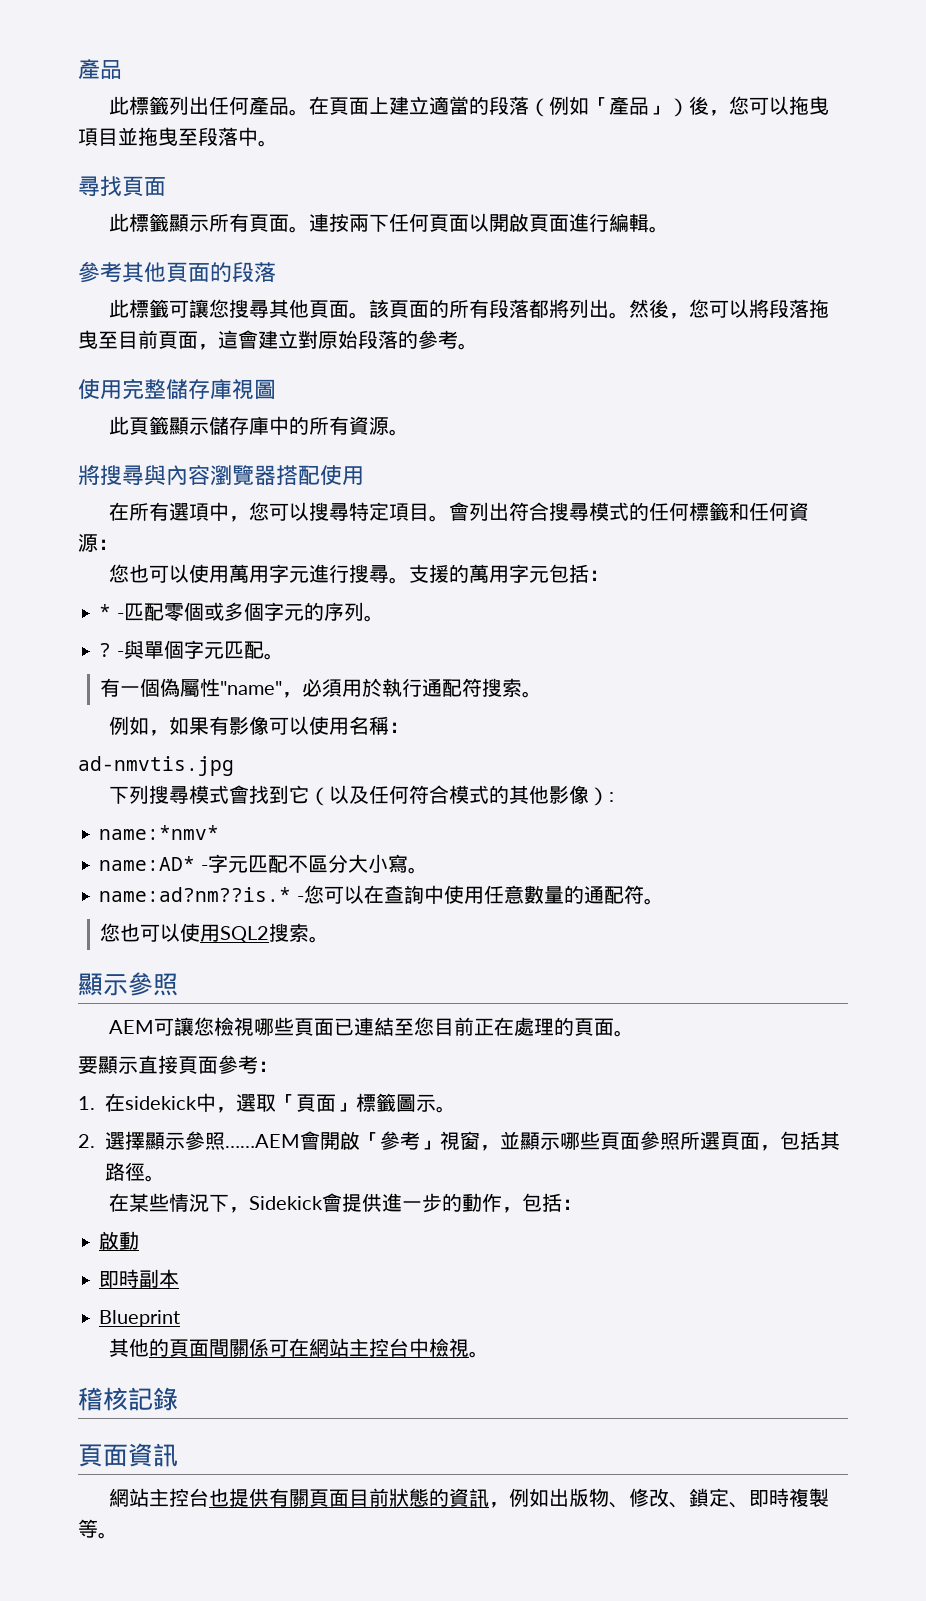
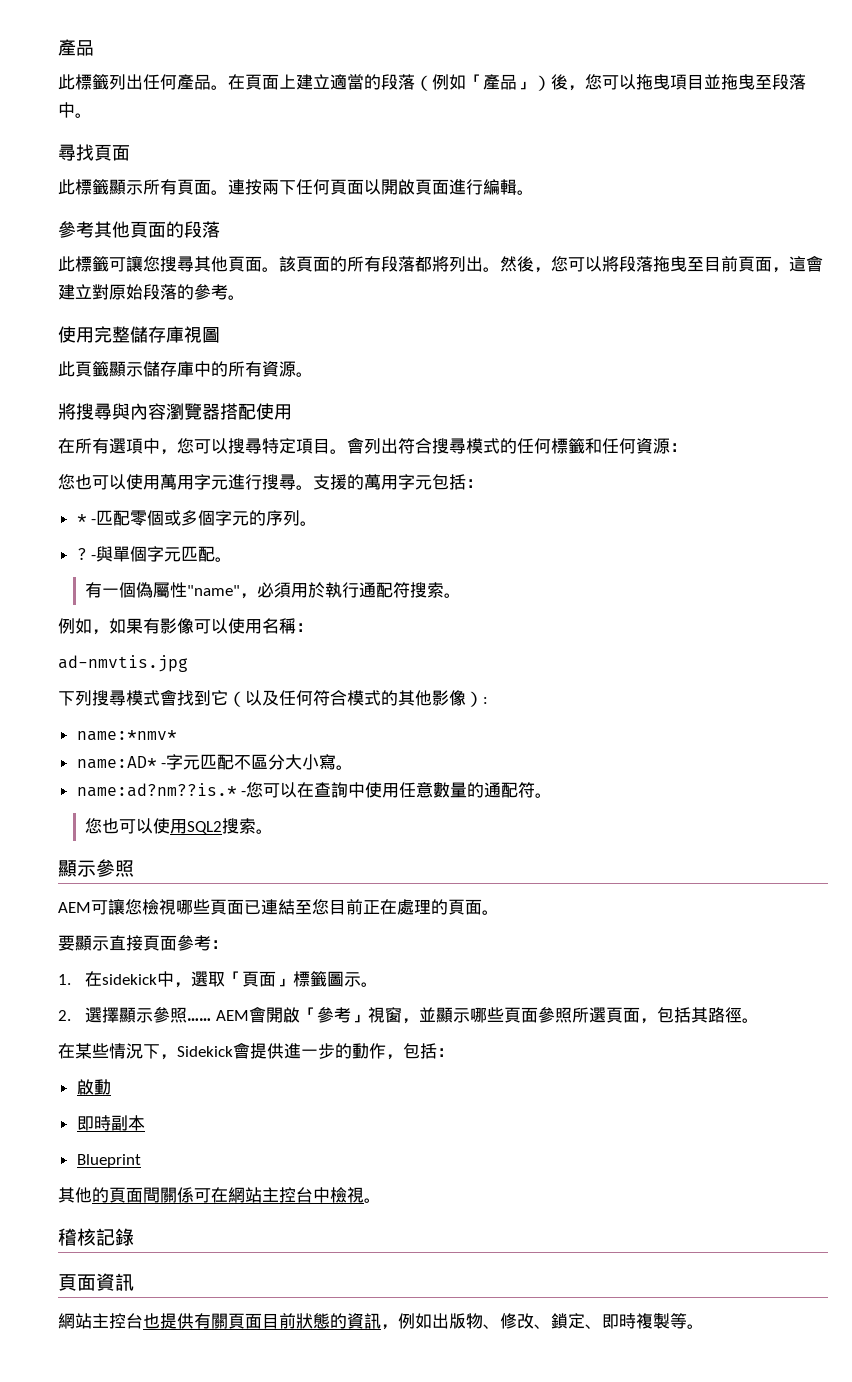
- 2.選擇顯示參照……AEM會開啟「參考」視窗，並顯示哪些頁面參照所選頁面，包括其路徑。
+ 2.選擇顯示參照…… AEM會開啟「參考」視窗，並顯示哪些頁面參照所選頁面，包括其路徑。

